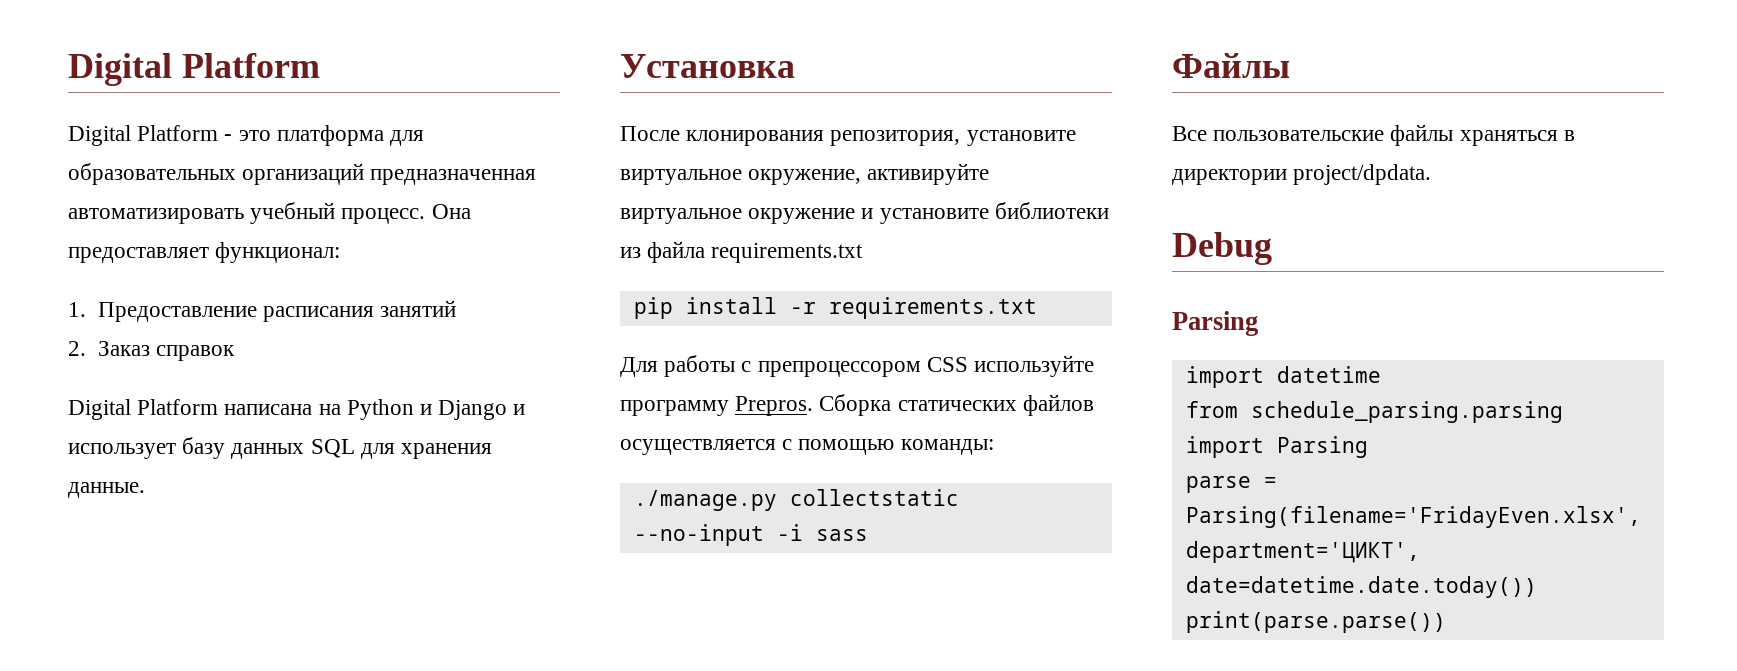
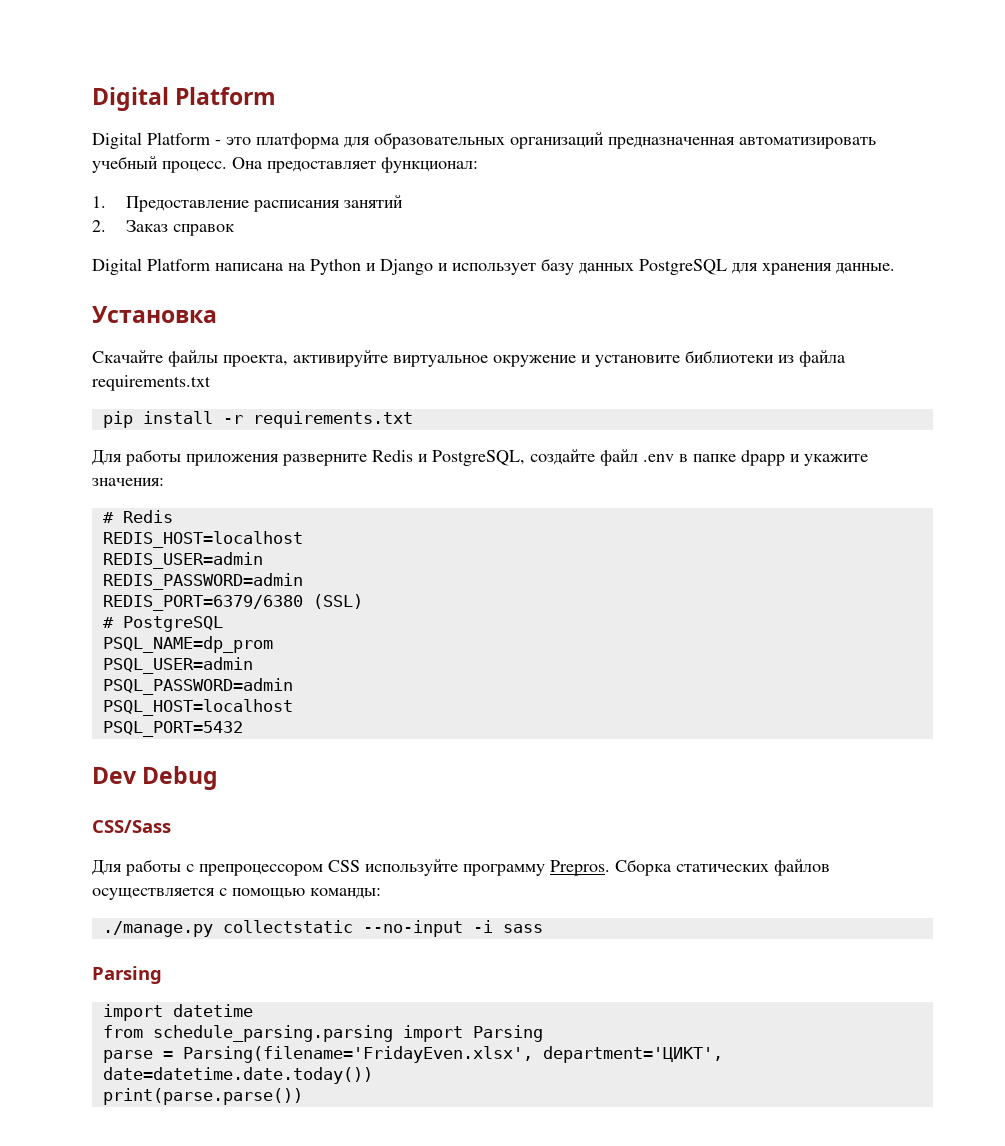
- Digital Platform написана на Python и Django и использует базу данных SQL для хранения данные.
+ Digital Platform написана на Python и Django и использует базу данных PostgreSQL для хранения данные.
- После клонирования репозитория, установите виртуальное окружение, активируйте виртуальное окружение и установите библиотеки из файла requirements.txt
+ Скачайте файлы проекта, активируйте виртуальное окружение и установите библиотеки из файла requirements.txt
+ Для работы приложения разверните Redis и PostgreSQL, создайте файл .env в папке dpapp и укажите значения:
+ # Redis
+ REDIS_HOST=localhost
+ REDIS_USER=admin
+ REDIS_PASSWORD=admin
+ REDIS_PORT=6379/6380 (SSL)
+ # PostgreSQL
+ PSQL_NAME=dp_prom
+ PSQL_USER=admin
+ PSQL_PASSWORD=admin
+ PSQL_HOST=localhost
+ PSQL_PORT=5432
+ Dev Debug
+ CSS/Sass
- Файлы
- Все пользовательские файлы храняться в директории project/dpdata.
- Debug

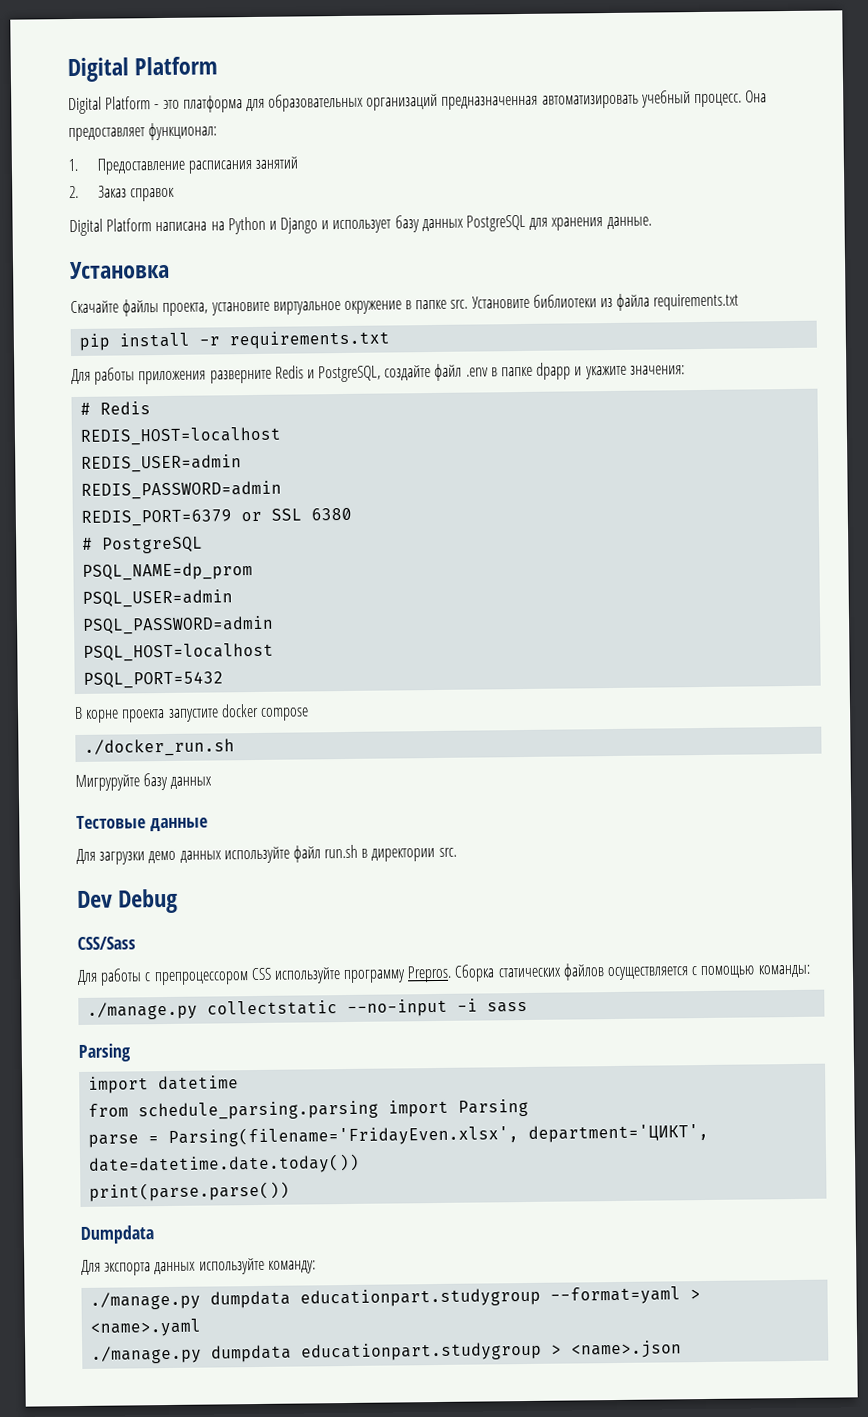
- Скачайте файлы проекта, активируйте виртуальное окружение и установите библиотеки из файла requirements.txt
+ Скачайте файлы проекта, установите виртуальное окружение в папке src. Установите библиотеки из файла requirements.txt
- REDIS_PORT=6379/6380 (SSL)
+ REDIS_PORT=6379 or SSL 6380
+ В корне проекта запустите docker compose
+ ./docker_run.sh
+ Мигруруйте базу данных
+ Тестовые данные
+ Для загрузки демо данных используйте файл run.sh в директории src.
+ Dumpdata
+ Для экспорта данных используйте команду:
+ ./manage.py dumpdata educationpart.studygroup --format=yaml > <name>.yaml
+ ./manage.py dumpdata educationpart.studygroup > <name>.json

